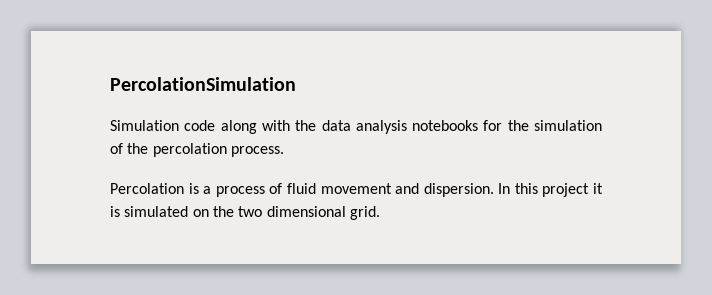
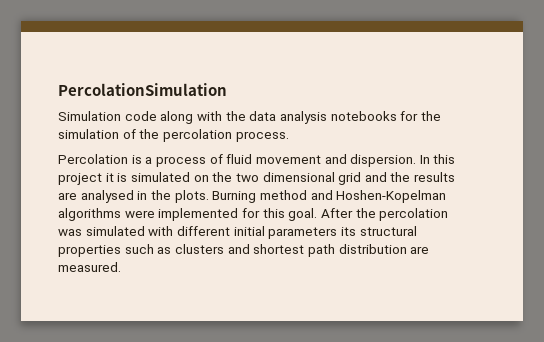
- In this project it is simulated on the two dimensional grid.
+ In this project it is simulated on the two dimensional grid and the results are analysed in the plots. Burning method and Hoshen-Kopelman algorithms were implemented for this goal. After the percolation was simulated with different initial parameters its structural properties such as clusters and shortest path distribution are measured.

